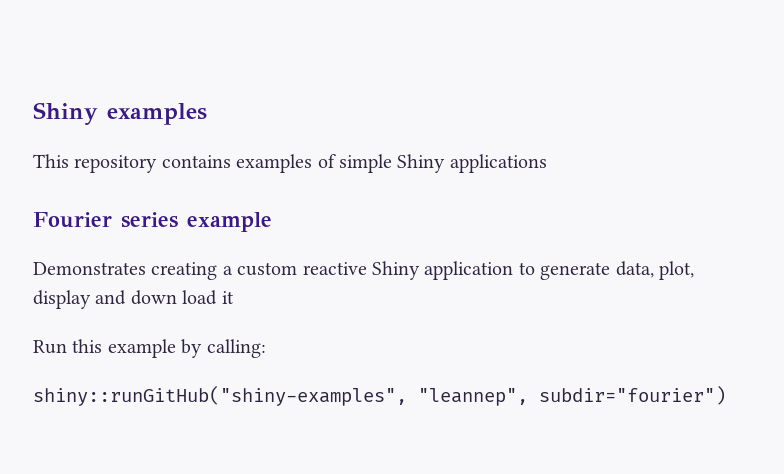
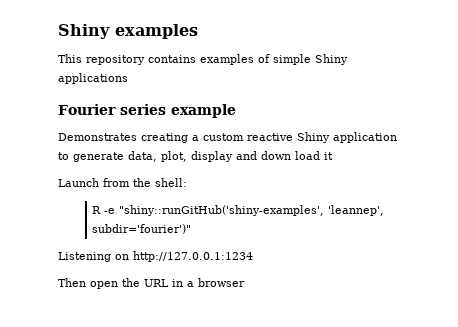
- Run this example by calling:
- shiny::runGitHub("shiny-examples", "leannep", subdir="fourier")
+ Launch from the shell:
+ R -e "shiny::runGitHub('shiny-examples', 'leannep', subdir='fourier')"
+ Listening on http://127.0.0.1:1234
+ Then open the URL in a browser

